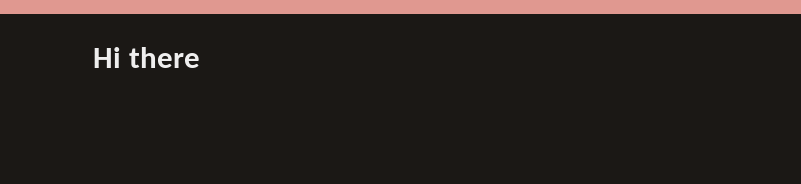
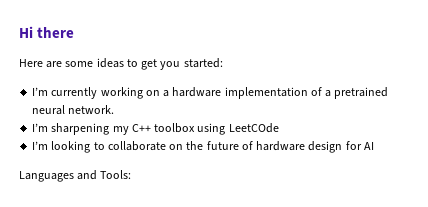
+ Here are some ideas to get you started:
+ I’m currently working on a hardware implementation of a pretrained neural network.
+ I’m sharpening my C++ toolbox using LeetCOde
+ I’m looking to collaborate on the future of hardware design for AI
+ Languages and Tools:

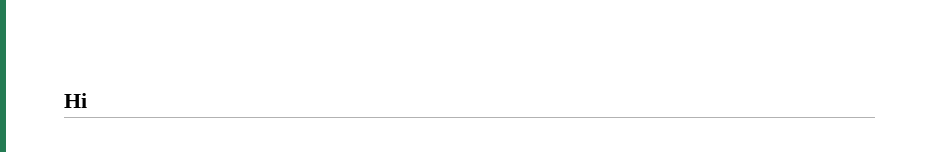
- Hi there
- Here are some ideas to get you started:
- I’m currently working on a hardware implementation of a pretrained neural network.
- I’m sharpening my C++ toolbox using LeetCOde
- I’m looking to collaborate on the future of hardware design for AI
- Languages and Tools:
+ Hi

